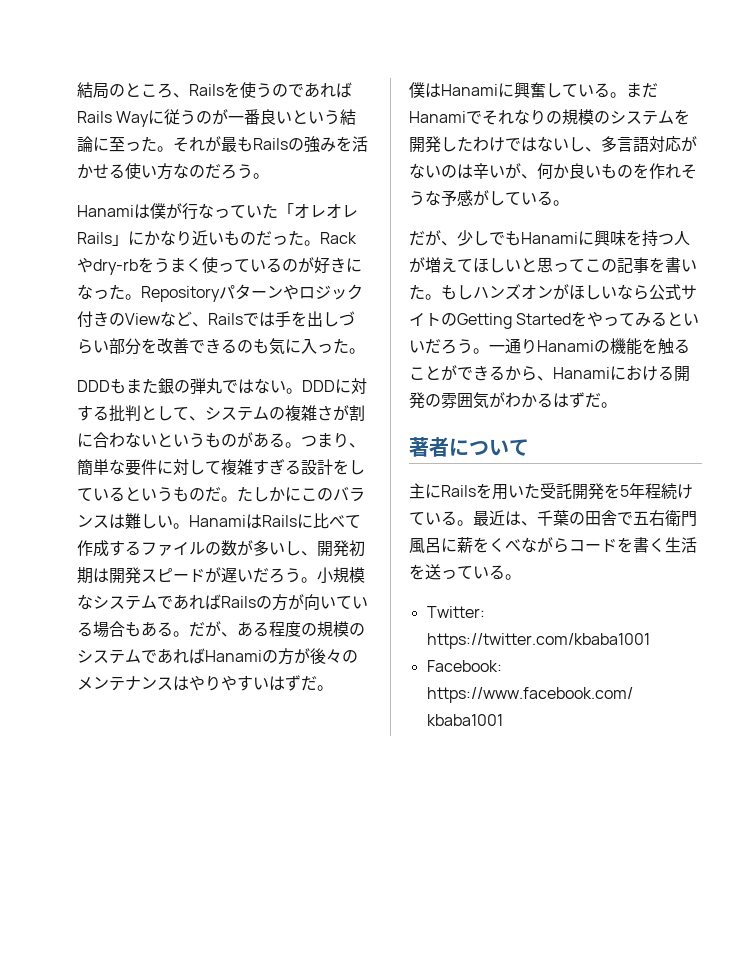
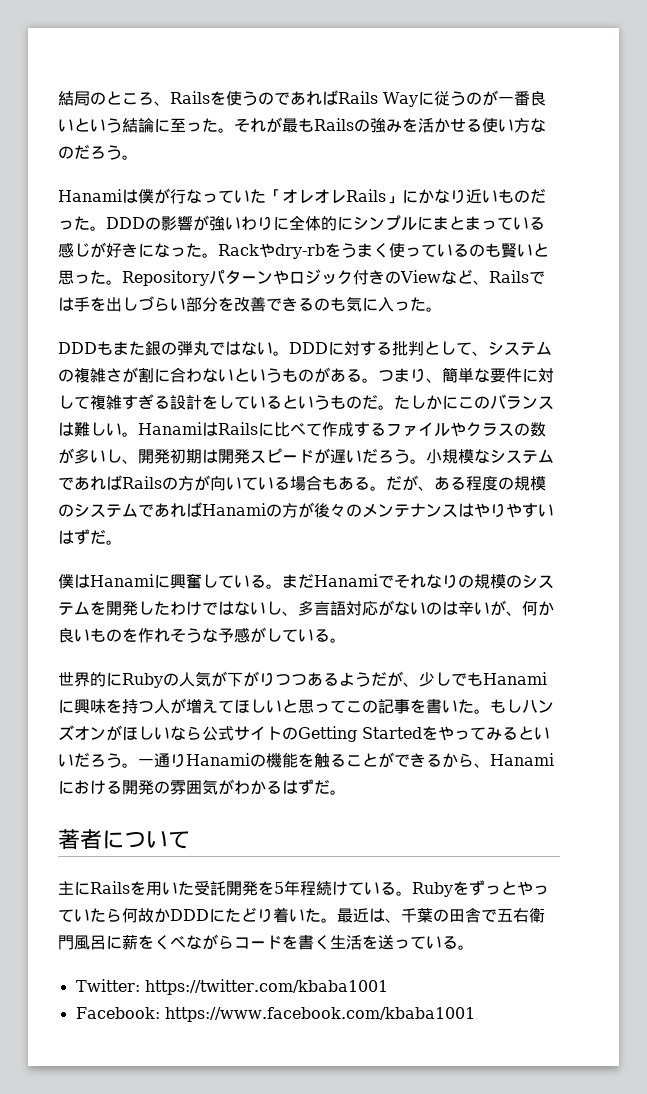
+ DDDの影響が強いわりに全体的にシンプルにまとまっている感じが好きになった。
- Rackやdry-rbをうまく使っているのが好きになった。
+ Rackやdry-rbをうまく使っているのも賢いと思った。
- HanamiはRailsに比べて作成するファイルの数が多いし、開発初期は開発スピードが遅いだろう。
+ HanamiはRailsに比べて作成するファイルやクラスの数が多いし、開発初期は開発スピードが遅いだろう。
- だが、少しでもHanamiに興味を持つ人が増えてほしいと思ってこの記事を書いた。
+ 世界的にRubyの人気が下がりつつあるようだが、少しでもHanamiに興味を持つ人が増えてほしいと思ってこの記事を書いた。
+ Rubyをずっとやっていたら何故かDDDにたどり着いた。

